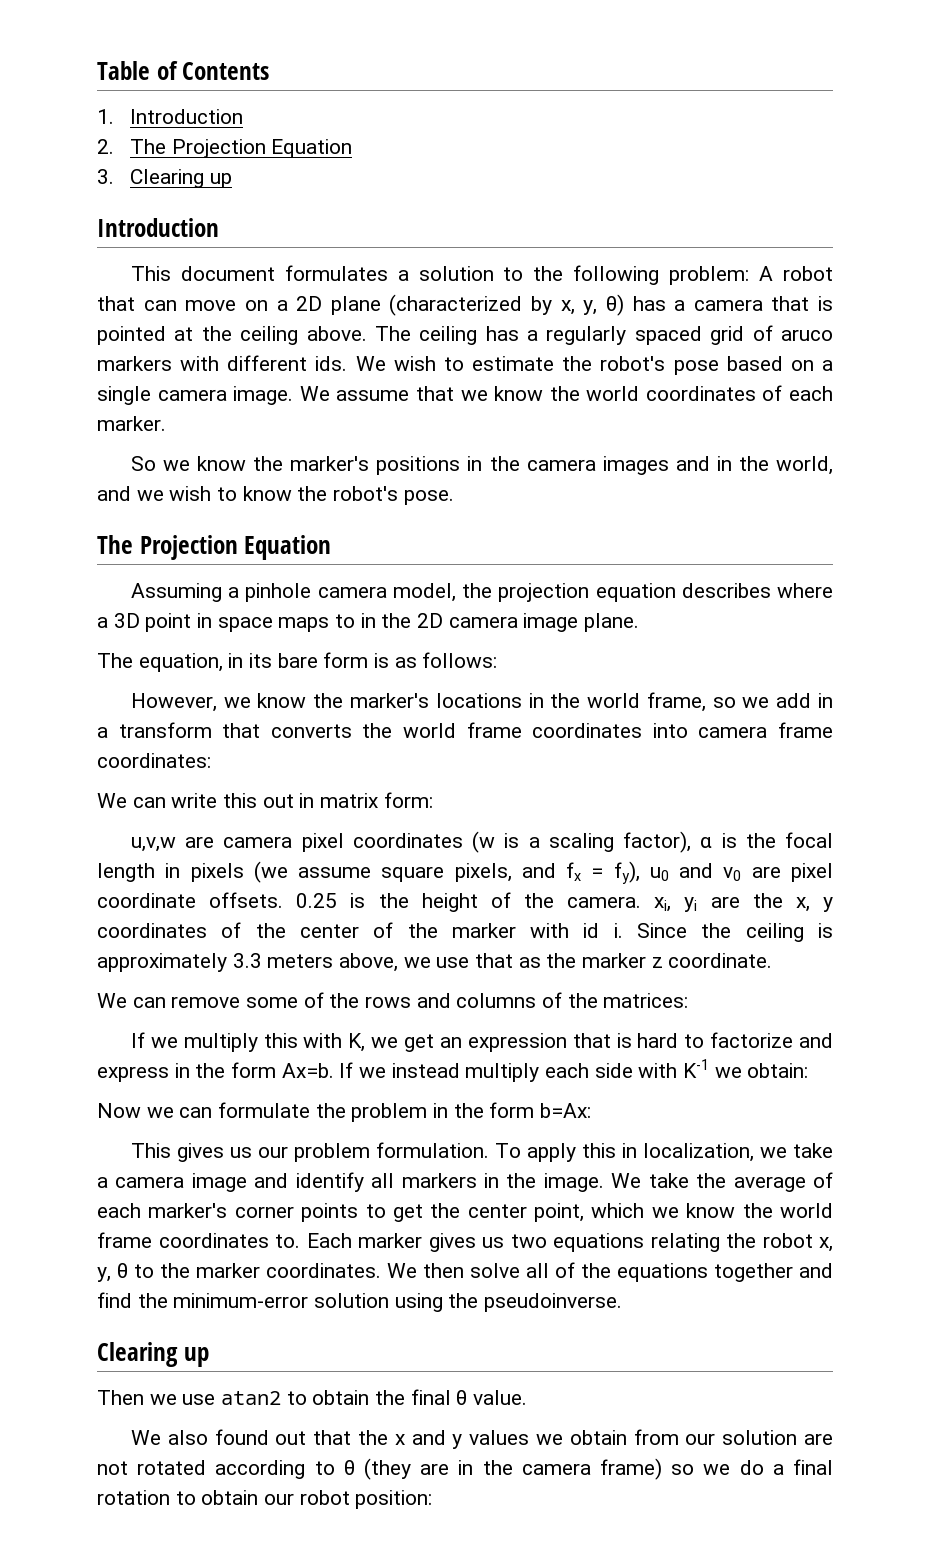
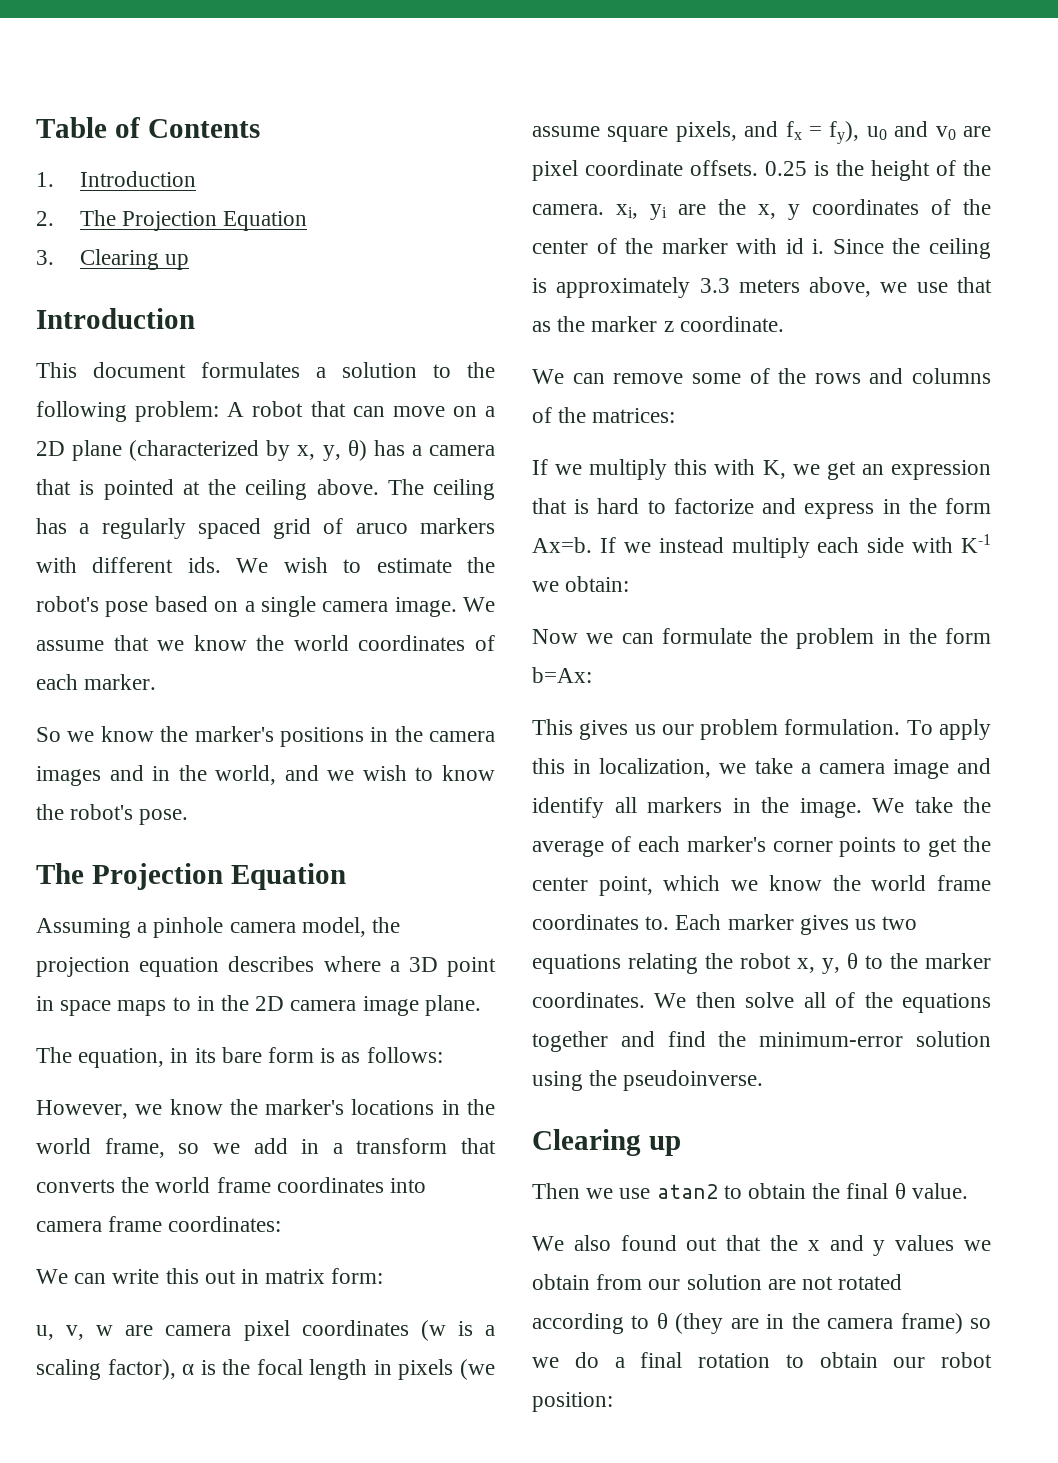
- u,v,w are camera pixel coordinates (w is a scaling factor), α is the focal length in pixels (we assume square pixels, and fx = fy), u0 and v0 are pixel coordinate offsets.
+ u, v, w are camera pixel coordinates (w is a scaling factor), α is the focal length in pixels (we assume square pixels, and fx = fy), u0 and v0 are pixel coordinate offsets.

